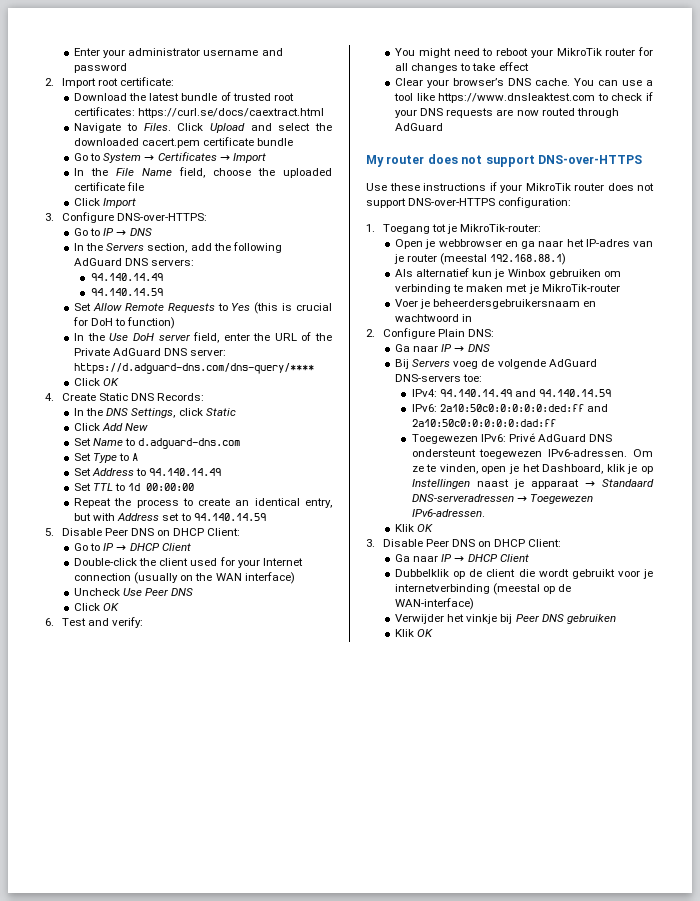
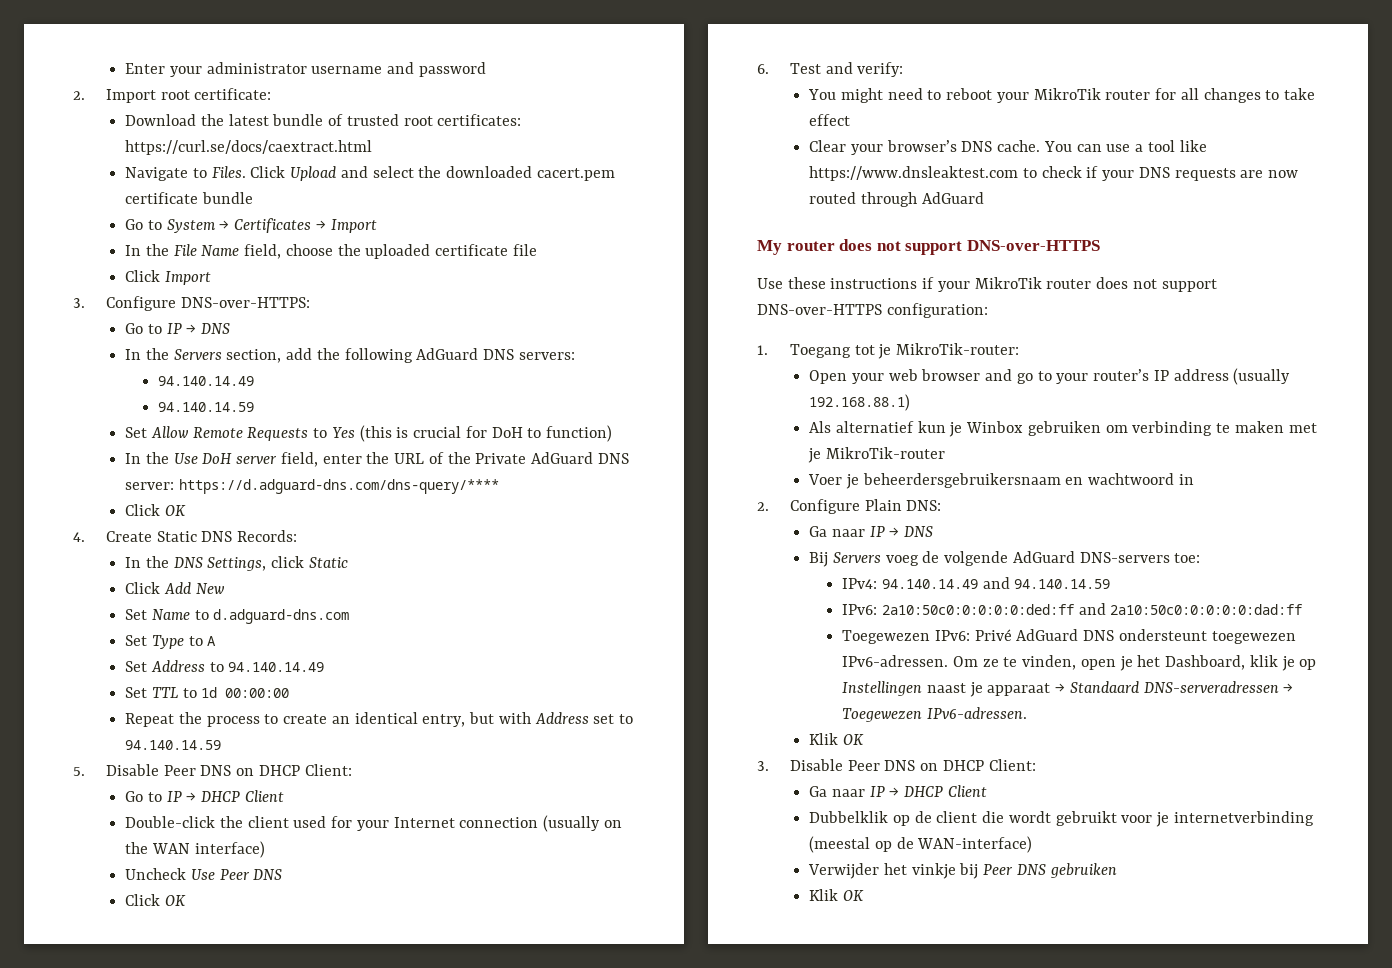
- Open je webbrowser en ga naar het IP-adres van je router (meestal 192.168.88.1)
+ Open your web browser and go to your router’s IP address (usually 192.168.88.1)

